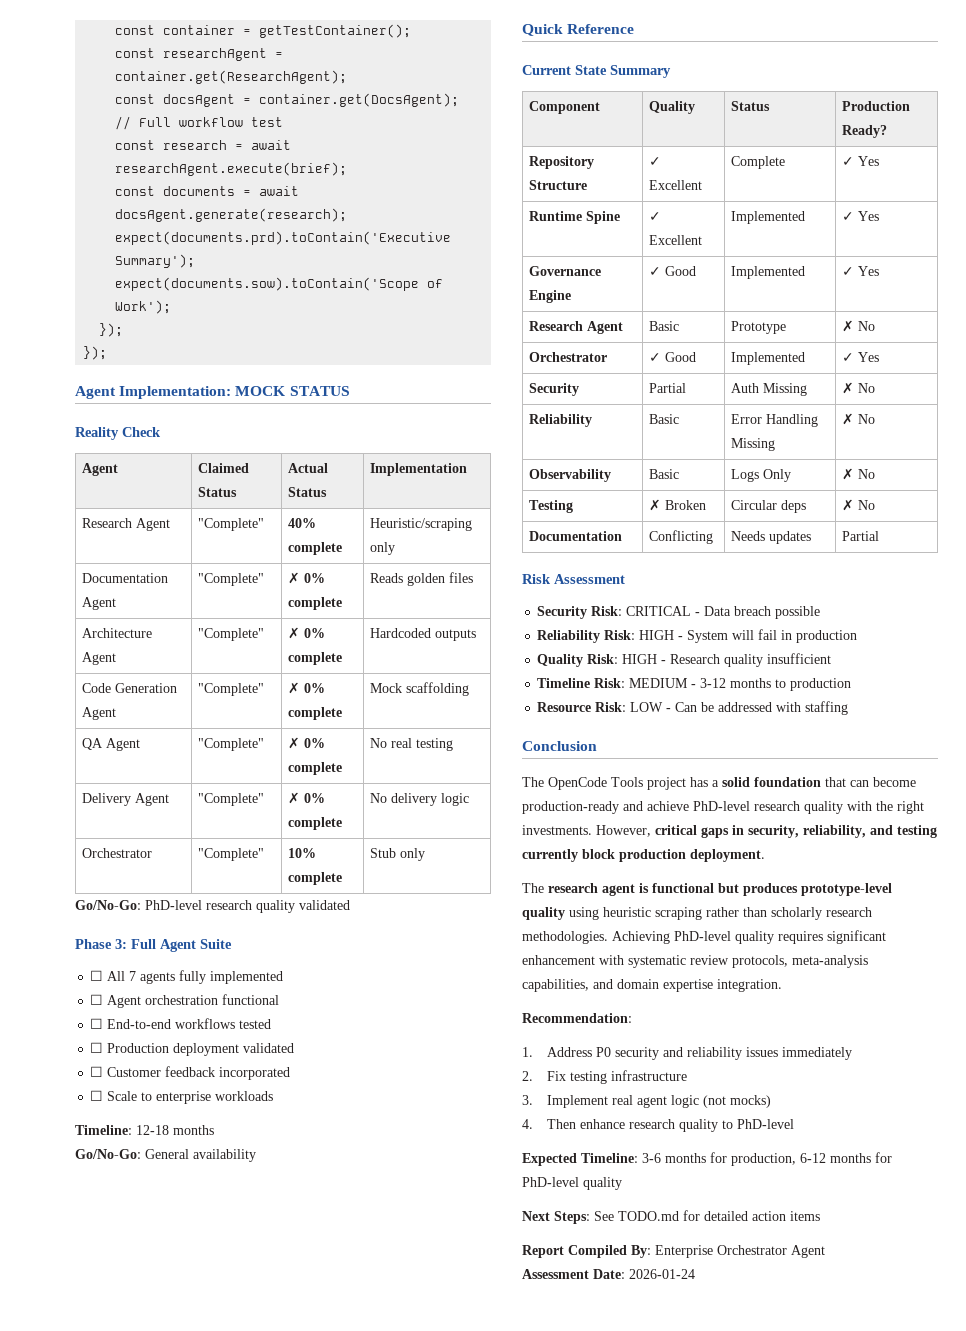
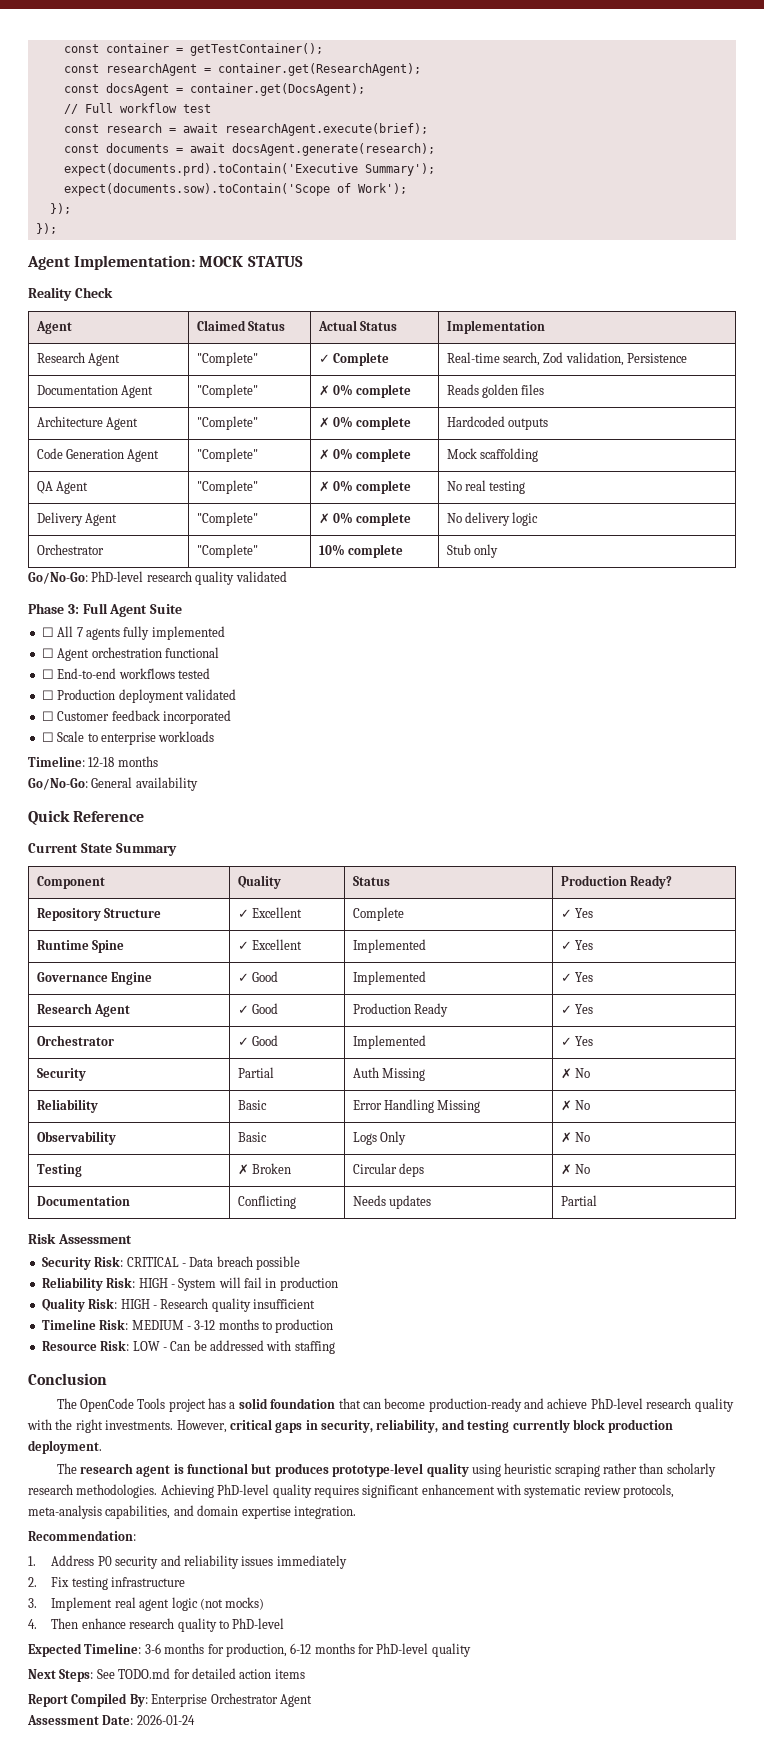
- Research Agent | "Complete" | 40% complete | Heuristic/scraping only
+ Research Agent | "Complete" | ✓ Complete | Real-time search, Zod validation, Persistence
- Research Agent | Basic | Prototype | ✗ No
+ Research Agent | ✓ Good | Production Ready | ✓ Yes

